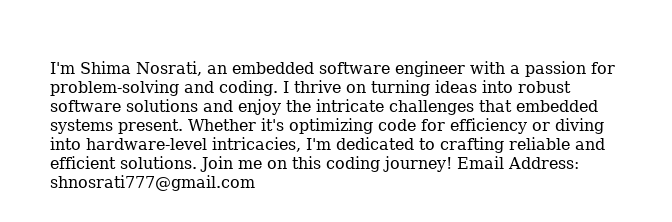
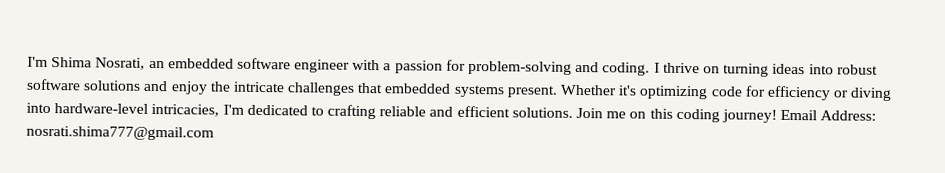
- Email Address: shnosrati777@gmail.com
+ Email Address: nosrati.shima777@gmail.com

